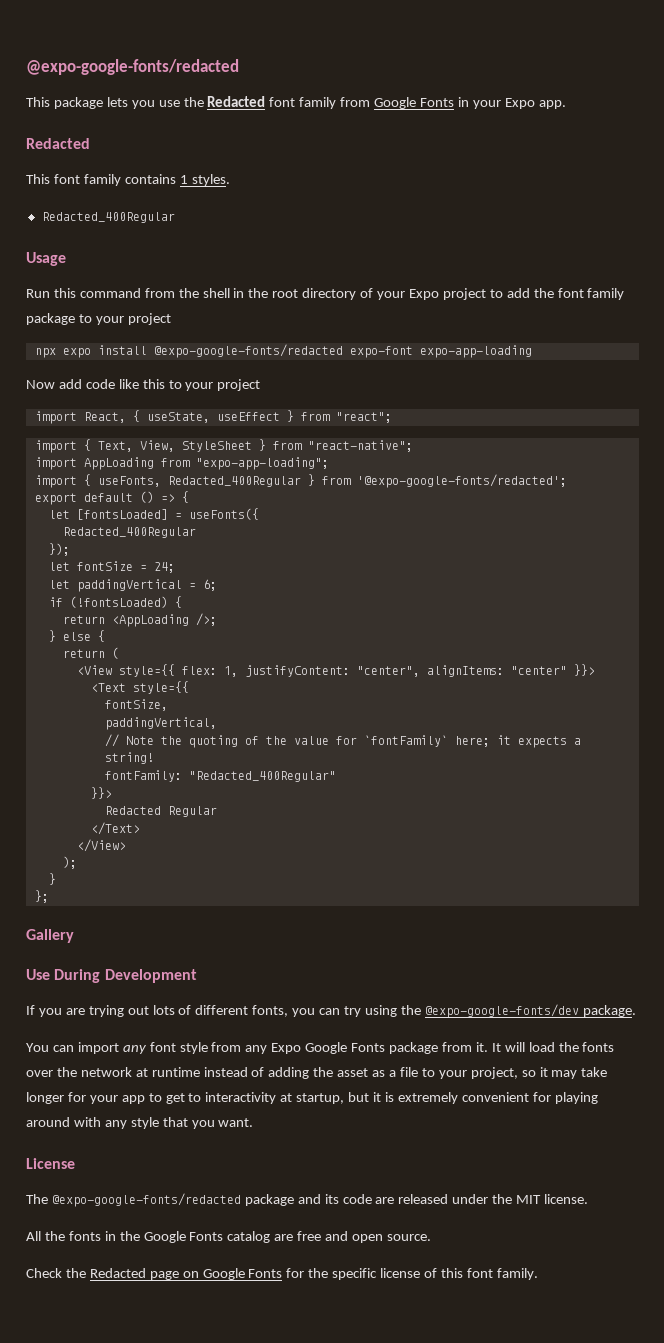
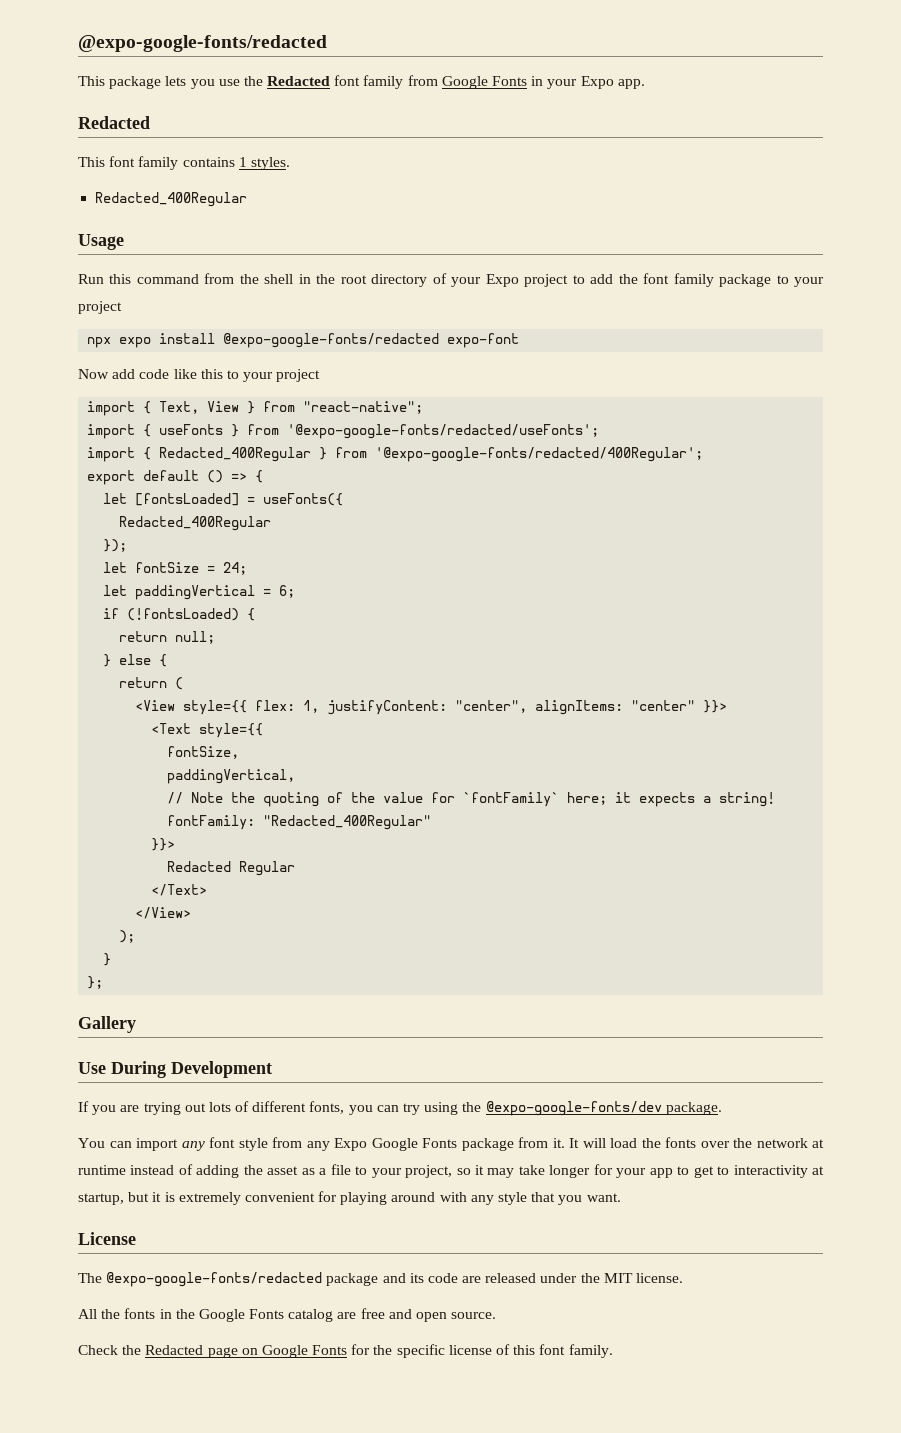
- npx expo install @expo-google-fonts/redacted expo-font expo-app-loading
+ npx expo install @expo-google-fonts/redacted expo-font
- import React, { useState, useEffect } from "react";
- import { Text, View, StyleSheet } from "react-native";
+ import { Text, View } from "react-native";
- import AppLoading from "expo-app-loading";
- import { useFonts, Redacted_400Regular } from '@expo-google-fonts/redacted';
+ import { useFonts } from '@expo-google-fonts/redacted/useFonts';
+ import { Redacted_400Regular } from '@expo-google-fonts/redacted/400Regular';
- return <AppLoading />;
+ return null;

